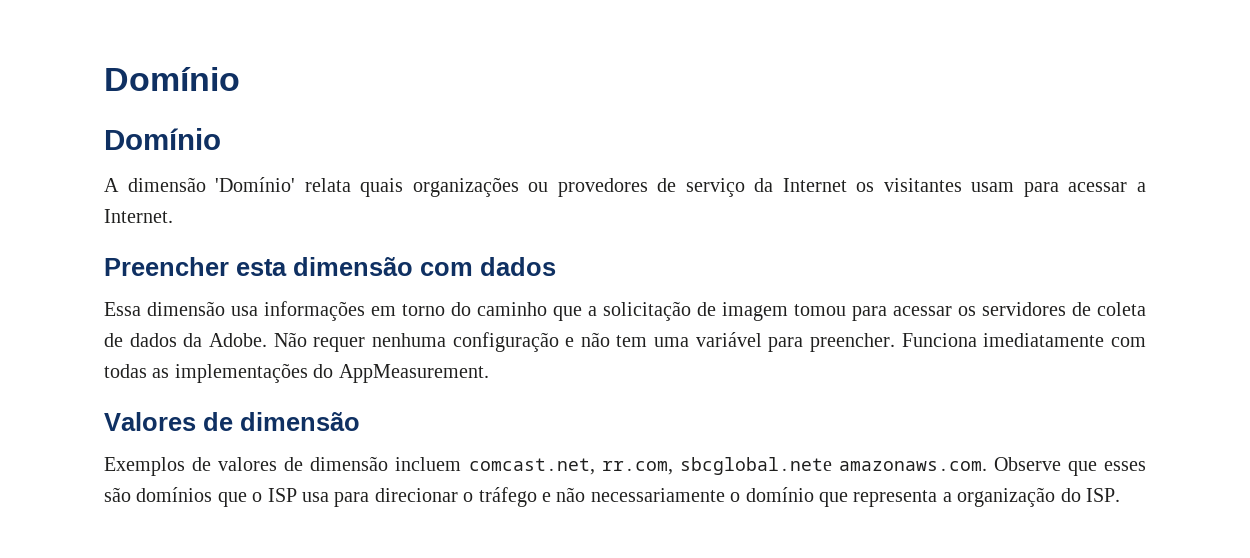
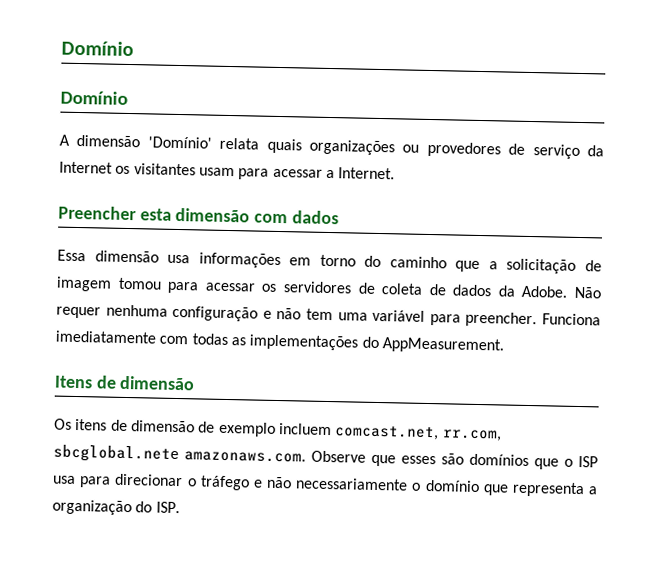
- Valores de dimensão
+ Itens de dimensão
- Exemplos de valores de dimensão incluem comcast.net, rr.com, sbcglobal.nete amazonaws.com. Observe que esses são domínios que o ISP usa para direcionar o tráfego e não necessariamente o domínio que representa a organização do ISP.
+ Os itens de dimensão de exemplo incluem comcast.net, rr.com, sbcglobal.nete amazonaws.com. Observe que esses são domínios que o ISP usa para direcionar o tráfego e não necessariamente o domínio que representa a organização do ISP.

